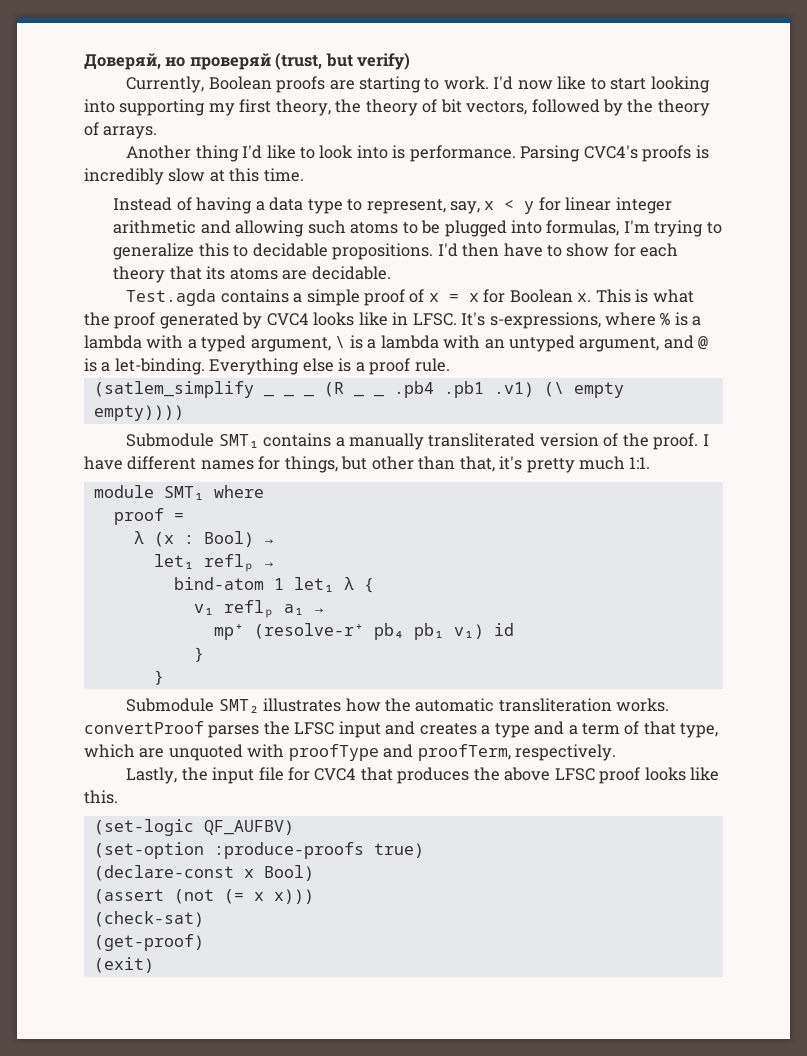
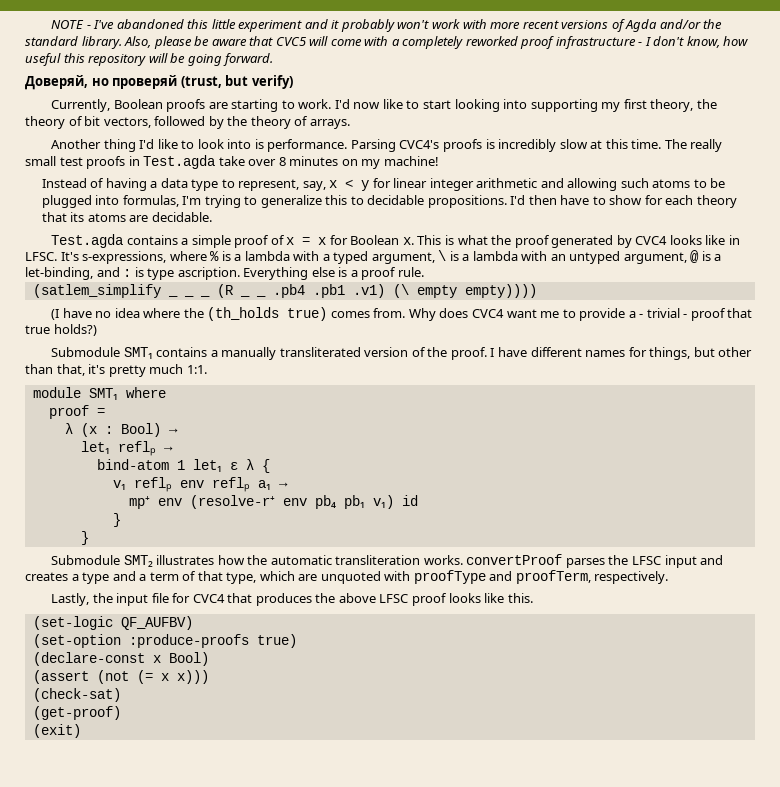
+ NOTE - I've abandoned this little experiment and it probably won't work with more recent versions of Agda and/or the standard library. Also, please be aware that CVC5 will come with a completely reworked proof infrastructure - I don't know, how useful this repository will be going forward.
+ The really small test proofs in Test.agda take over 8 minutes on my machine!
- It's s-expressions, where % is a lambda with a typed argument, \ is a lambda with an untyped argument, and @ is a let-binding.
+ It's s-expressions, where % is a lambda with a typed argument, \ is a lambda with an untyped argument, @ is a let-binding, and : is type ascription.
+ (I have no idea where the (th_holds true) comes from. Why does CVC4 want me to provide a - trivial - proof that true holds?)
- bind-atom 1 let₁ λ {
+ bind-atom 1 let₁ ε λ {
- v₁ reflₚ a₁ →
+ v₁ reflₚ env reflₚ a₁ →
- mp⁺ (resolve-r⁺ pb₄ pb₁ v₁) id
+ mp⁺ env (resolve-r⁺ env pb₄ pb₁ v₁) id

